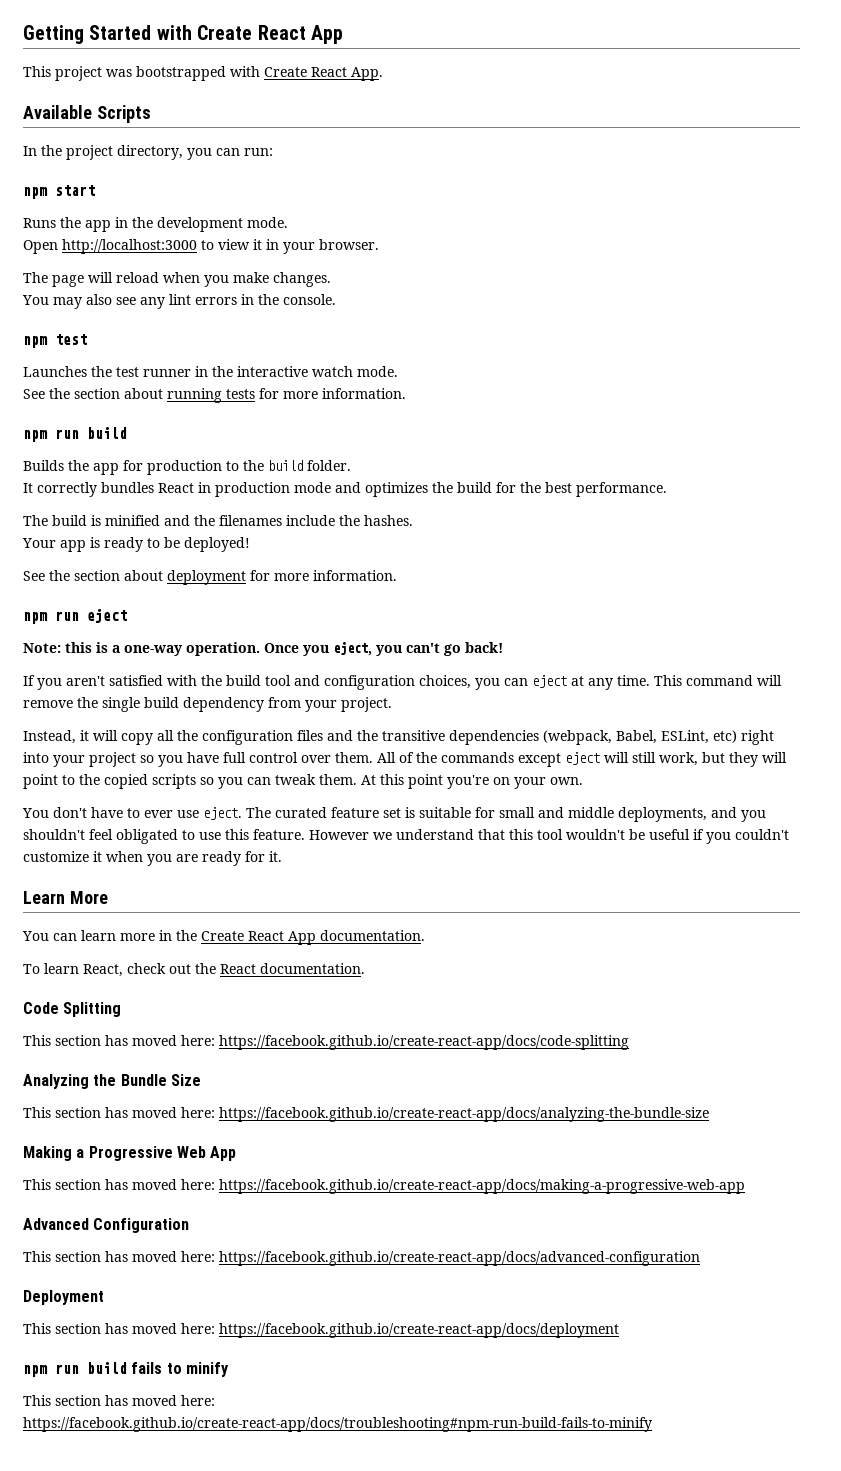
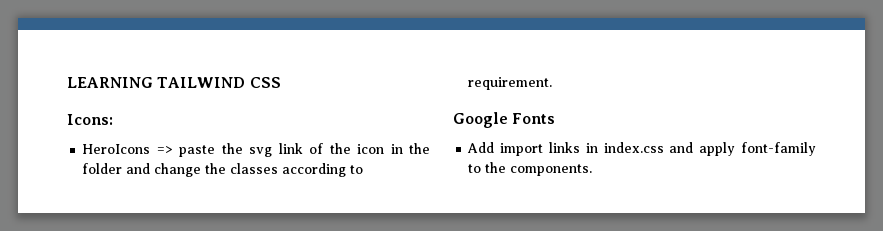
- Getting Started with Create React App
- This project was bootstrapped with Create React App.
- Available Scripts
- In the project directory, you can run:
- npm start
- Runs the app in the development mode.
- Open http://localhost:3000 to view it in your browser.
- The page will reload when you make changes.
- You may also see any lint errors in the console.
- npm test
- Launches the test runner in the interactive watch mode.
- See the section about running tests for more information.
- npm run build
- Builds the app for production to the build folder.
- It correctly bundles React in production mode and optimizes the build for the best performance.
- The build is minified and the filenames include the hashes.
- Your app is ready to be deployed!
- See the section about deployment for more information.
- npm run eject
- Note: this is a one-way operation. Once you eject, you can't go back!
- If you aren't satisfied with the build tool and configuration choices, you can eject at any time. This command will remove the single build dependency from your project.
- Instead, it will copy all the configuration files and the transitive dependencies (webpack, Babel, ESLint, etc) right into your project so you have full control over them. All of the commands except eject will still work, but they will point to the copied scripts so you can tweak them. At this point you're on your own.
- You don't have to ever use eject. The curated feature set is suitable for small and middle deployments, and you shouldn't feel obligated to use this feature. However we understand that this tool wouldn't be useful if you couldn't customize it when you are ready for it.
- Learn More
- You can learn more in the Create React App documentation.
- To learn React, check out the React documentation.
- Code Splitting
- This section has moved here: https://facebook.github.io/create-react-app/docs/code-splitting
- Analyzing the Bundle Size
- This section has moved here: https://facebook.github.io/create-react-app/docs/analyzing-the-bundle-size
- Making a Progressive Web App
- This section has moved here: https://facebook.github.io/create-react-app/docs/making-a-progressive-web-app
- Advanced Configuration
- This section has moved here: https://facebook.github.io/create-react-app/docs/advanced-configuration
- Deployment
- This section has moved here: https://facebook.github.io/create-react-app/docs/deployment
- npm run build fails to minify
- This section has moved here: https://facebook.github.io/create-react-app/docs/troubleshooting#npm-run-build-fails-to-minify
+ LEARNING TAILWIND CSS
+ Icons:
+ HeroIcons => paste the svg link of the icon in the folder and change the classes according to requirement.
+ Google Fonts
+ Add import links in index.css and apply font-family to the components.

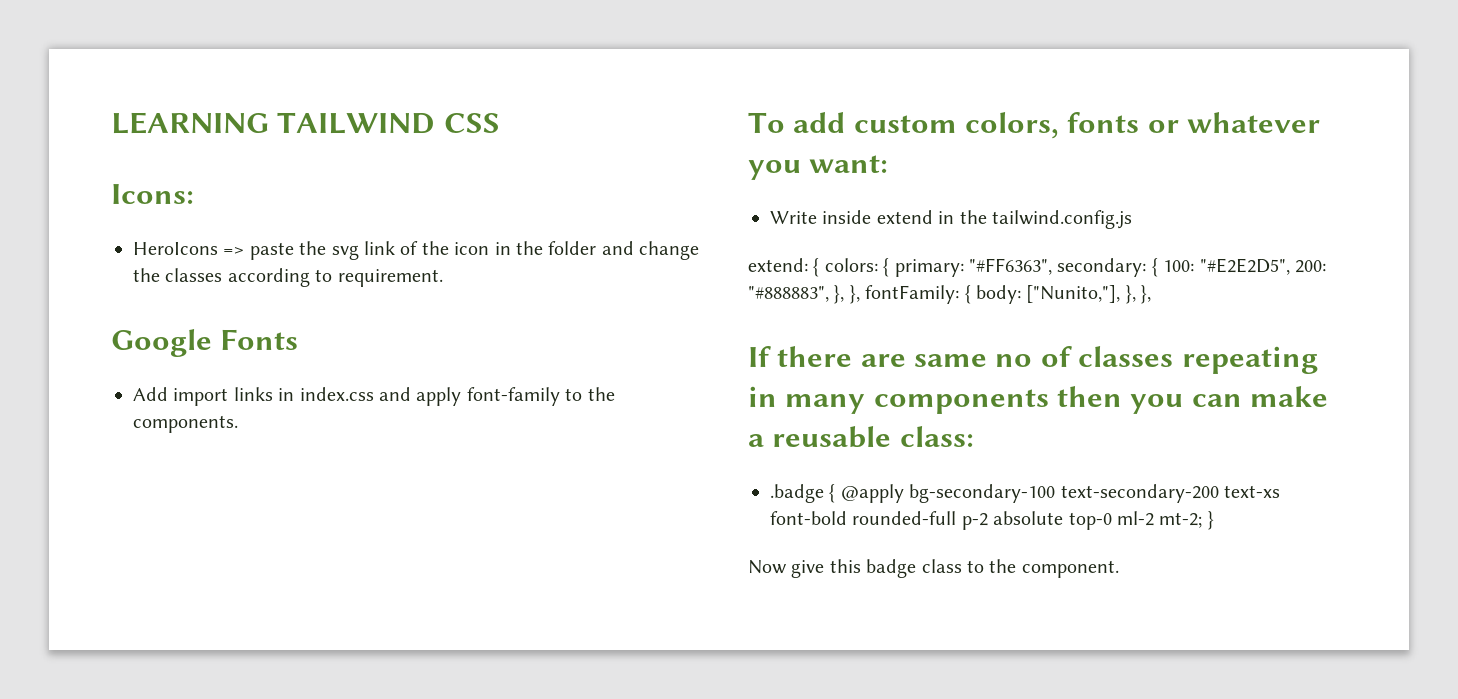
+ To add custom colors, fonts or whatever you want:
+ Write inside extend in the tailwind.config.js
+ extend: { colors: { primary: "#FF6363", secondary: { 100: "#E2E2D5", 200: "#888883", }, }, fontFamily: { body: ["Nunito,"], }, },
+ If there are same no of classes repeating in many components then you can make a reusable class:
+ .badge { @apply bg-secondary-100 text-secondary-200 text-xs font-bold rounded-full p-2 absolute top-0 ml-2 mt-2; }
+ Now give this badge class to the component.

